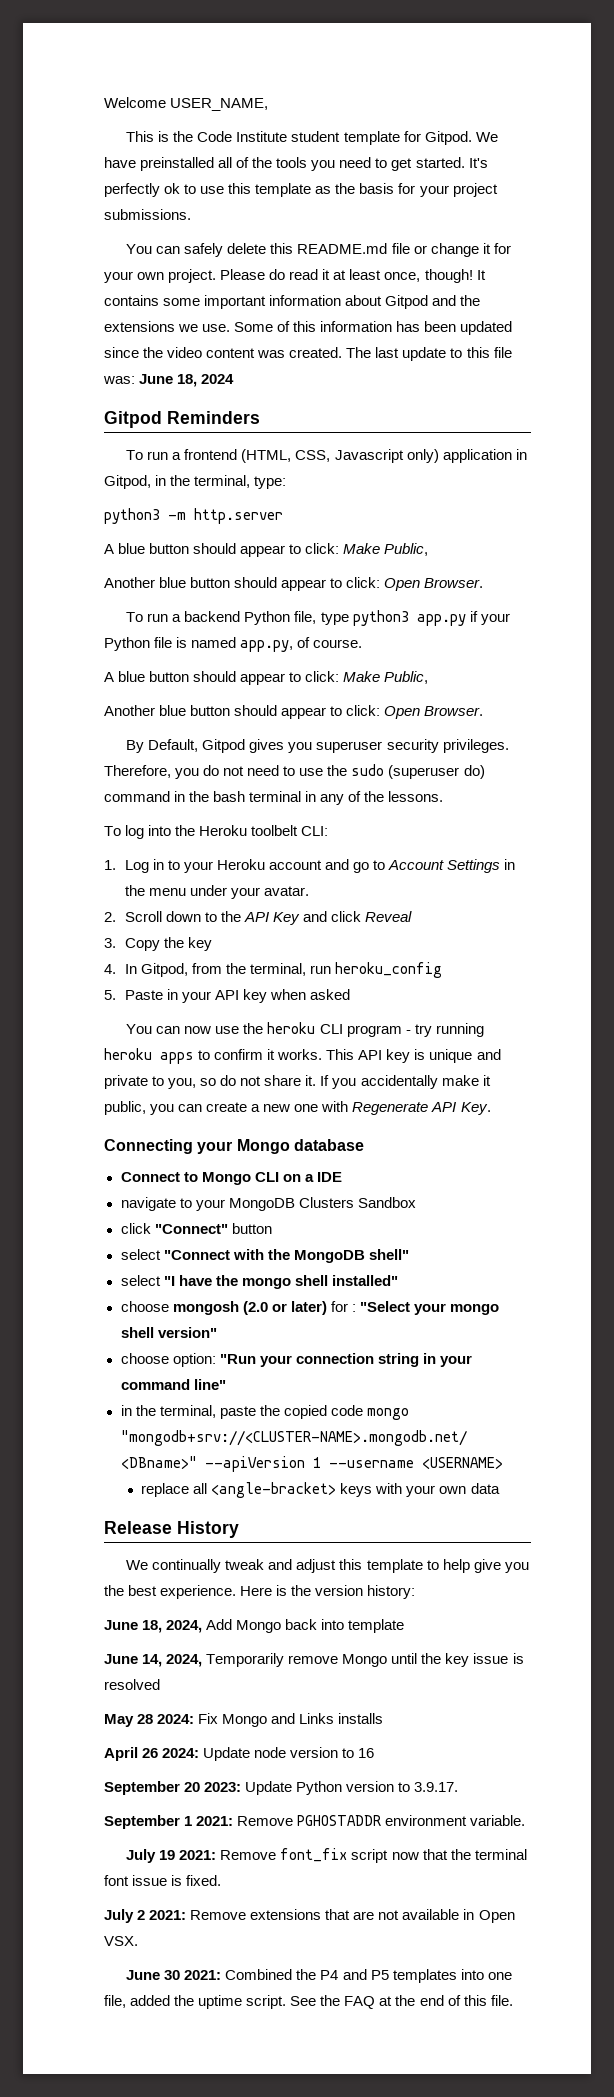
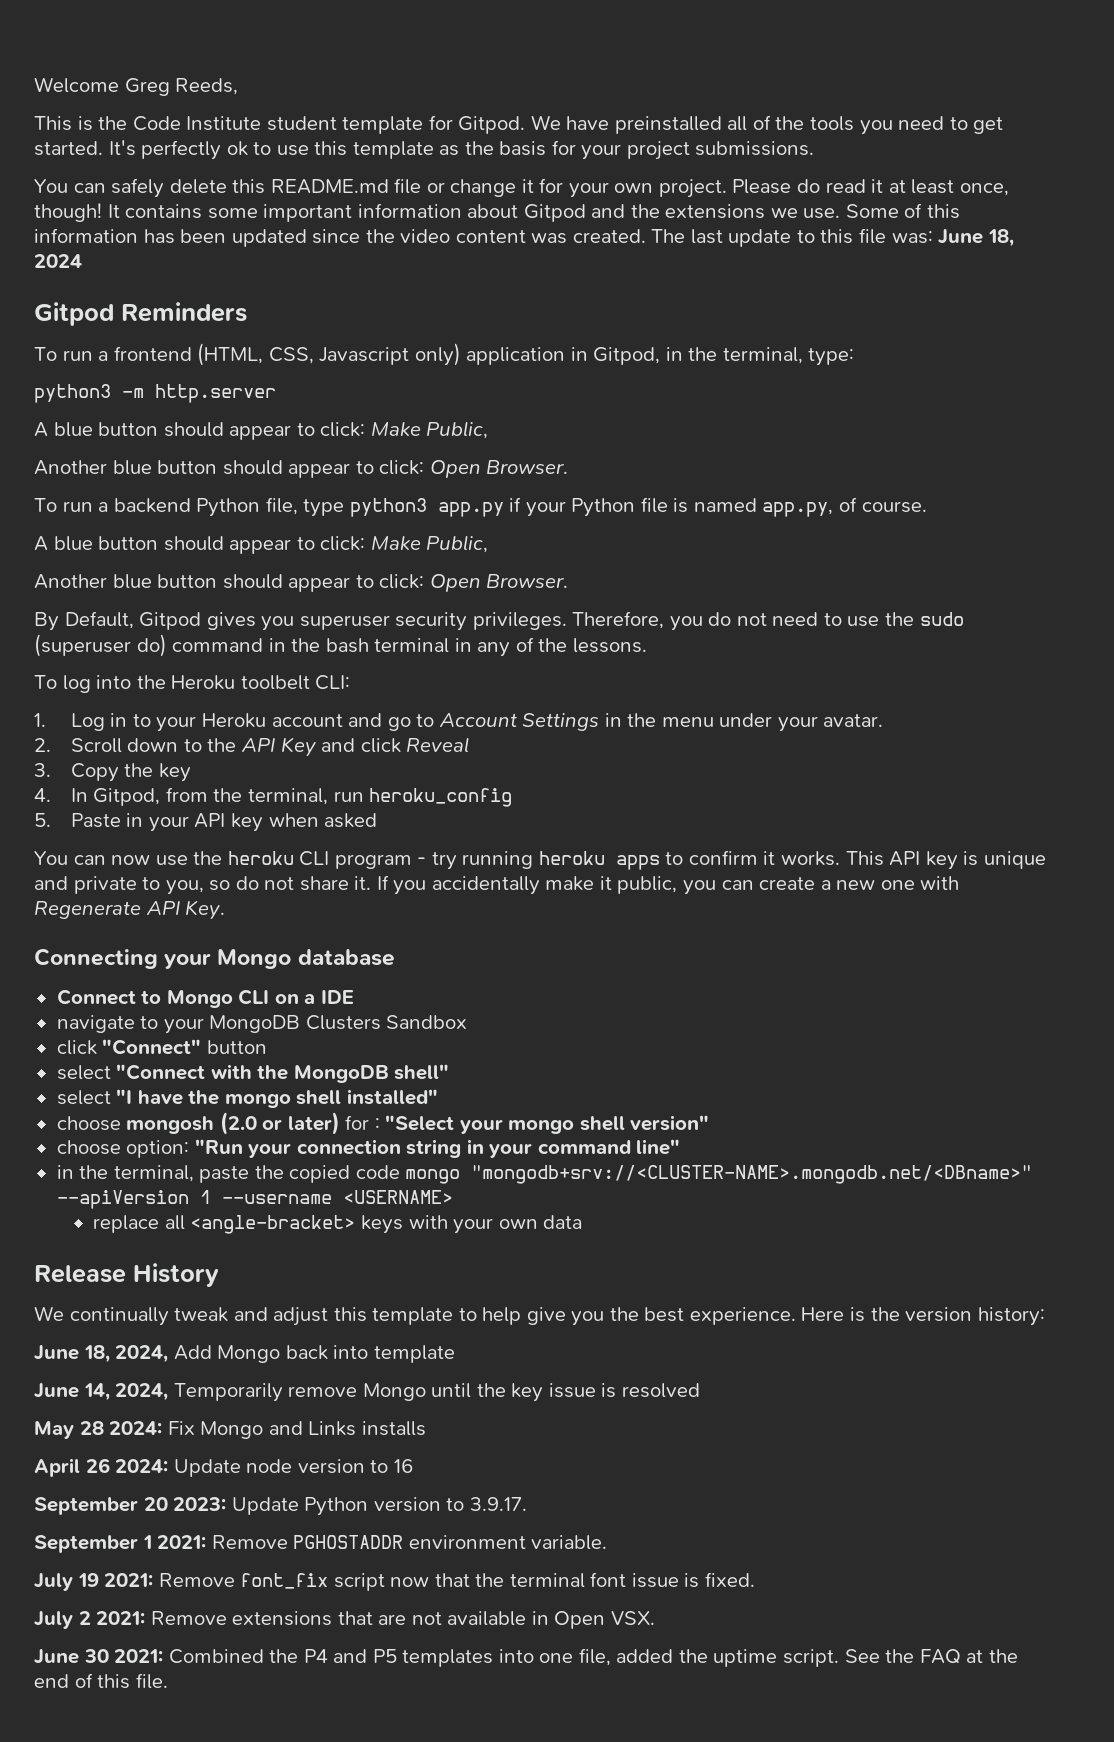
- Welcome USER_NAME,
+ Welcome Greg Reeds,

